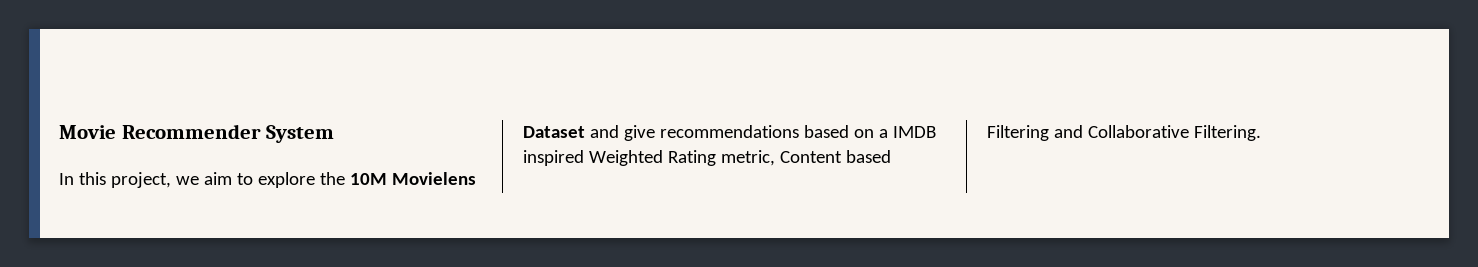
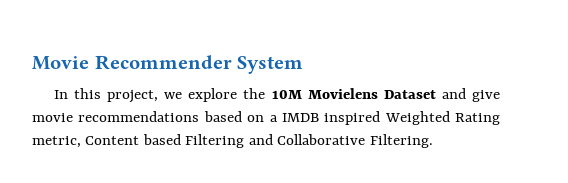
- In this project, we aim to explore the 10M Movielens Dataset and give recommendations based on a IMDB inspired Weighted Rating metric, Content based Filtering and Collaborative Filtering.
+ In this project, we explore the 10M Movielens Dataset and give movie recommendations based on a IMDB inspired Weighted Rating metric, Content based Filtering and Collaborative Filtering.

